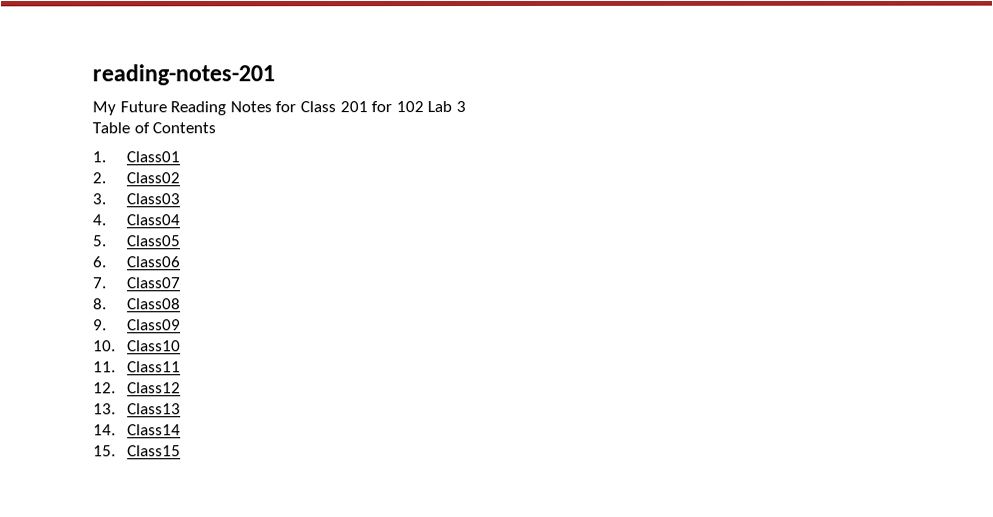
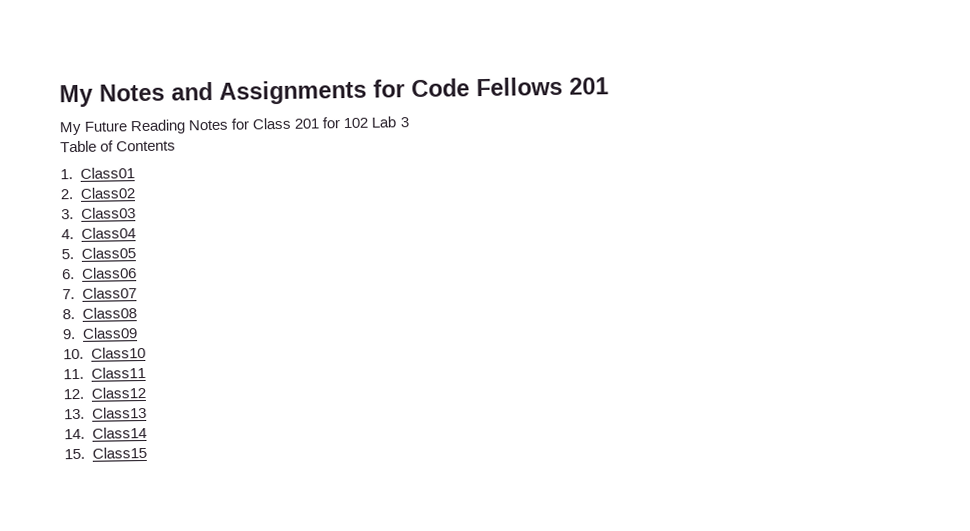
- reading-notes-201
+ My Notes and Assignments for Code Fellows 201

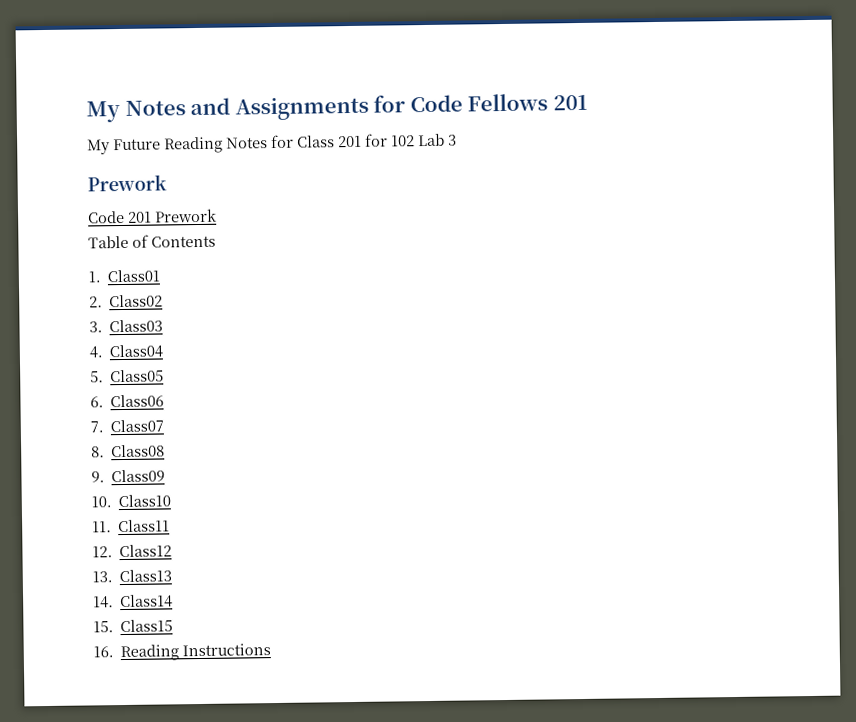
  My Future Reading Notes for Class 201 for 102 Lab 3
+ Prework
+ Code 201 Prework
+ 16. Reading Instructions

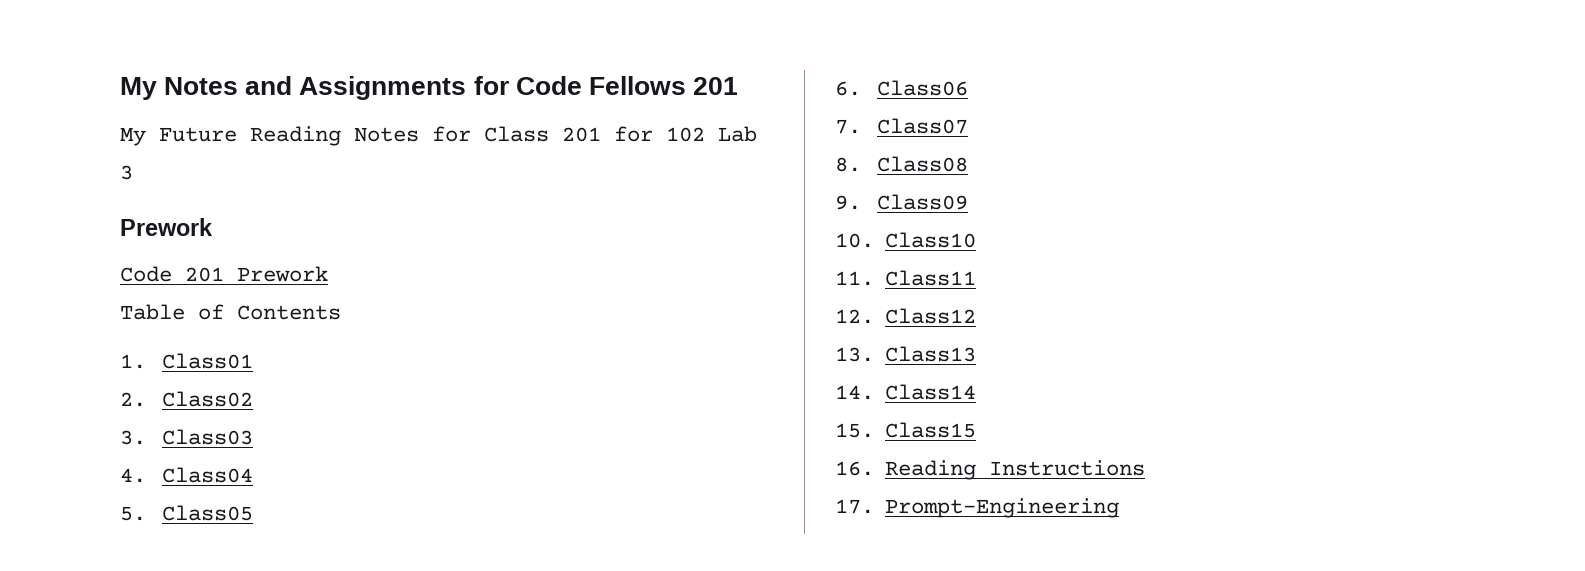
+ 17. Prompt-Engineering

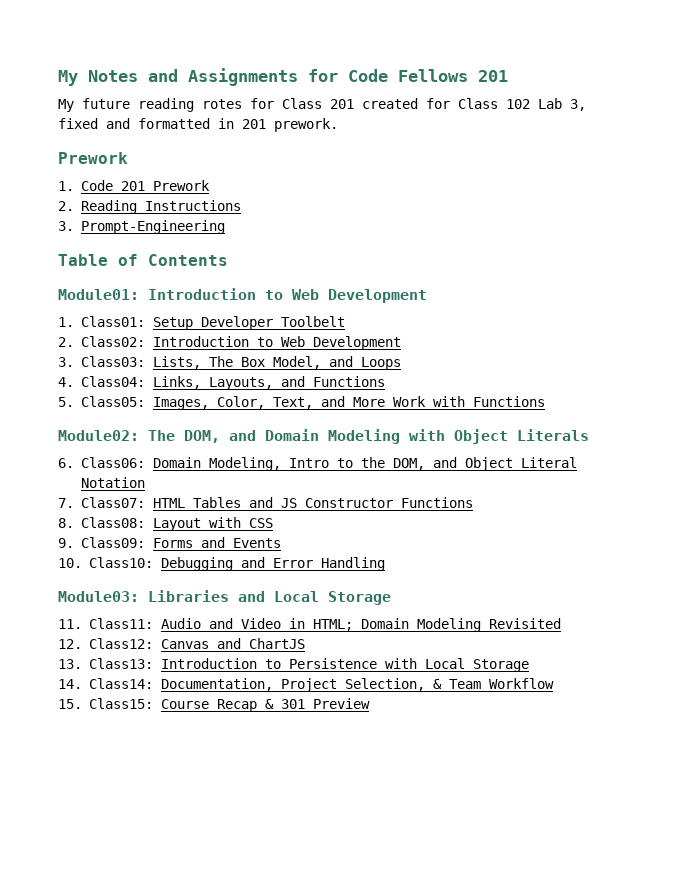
- My Future Reading Notes for Class 201 for 102 Lab 3
+ My future reading rotes for Class 201 created for Class 102 Lab 3, fixed and formatted in 201 prework.
  Prework
- Code 201 Prework
+ 1. Code 201 Prework
- Table of Contents
- 1. Class01
- 2. Class02
- 3. Class03
- 4. Class04
- 5. Class05
- 6. Class06
- 7. Class07
- 8. Class08
- 9. Class09
- 10. Class10
- 11. Class11
- 12. Class12
- 13. Class13
- 14. Class14
- 15. Class15
- 16. Reading Instructions
+ 2. Reading Instructions
- 17. Prompt-Engineering
+ 3. Prompt-Engineering
+ Table of Contents
+ Module01: Introduction to Web Development
+ 1. Class01: Setup Developer Toolbelt
+ 2. Class02: Introduction to Web Development
+ 3. Class03: Lists, The Box Model, and Loops
+ 4. Class04: Links, Layouts, and Functions
+ 5. Class05: Images, Color, Text, and More Work with Functions
+ Module02: The DOM, and Domain Modeling with Object Literals
+ 6. Class06: Domain Modeling, Intro to the DOM, and Object Literal Notation
+ 7. Class07: HTML Tables and JS Constructor Functions
+ 8. Class08: Layout with CSS
+ 9. Class09: Forms and Events
+ 10. Class10: Debugging and Error Handling
+ Module03: Libraries and Local Storage
+ 11. Class11: Audio and Video in HTML; Domain Modeling Revisited
+ 12. Class12: Canvas and ChartJS
+ 13. Class13: Introduction to Persistence with Local Storage
+ 14. Class14: Documentation, Project Selection, & Team Workflow
+ 15. Class15: Course Recap & 301 Preview

